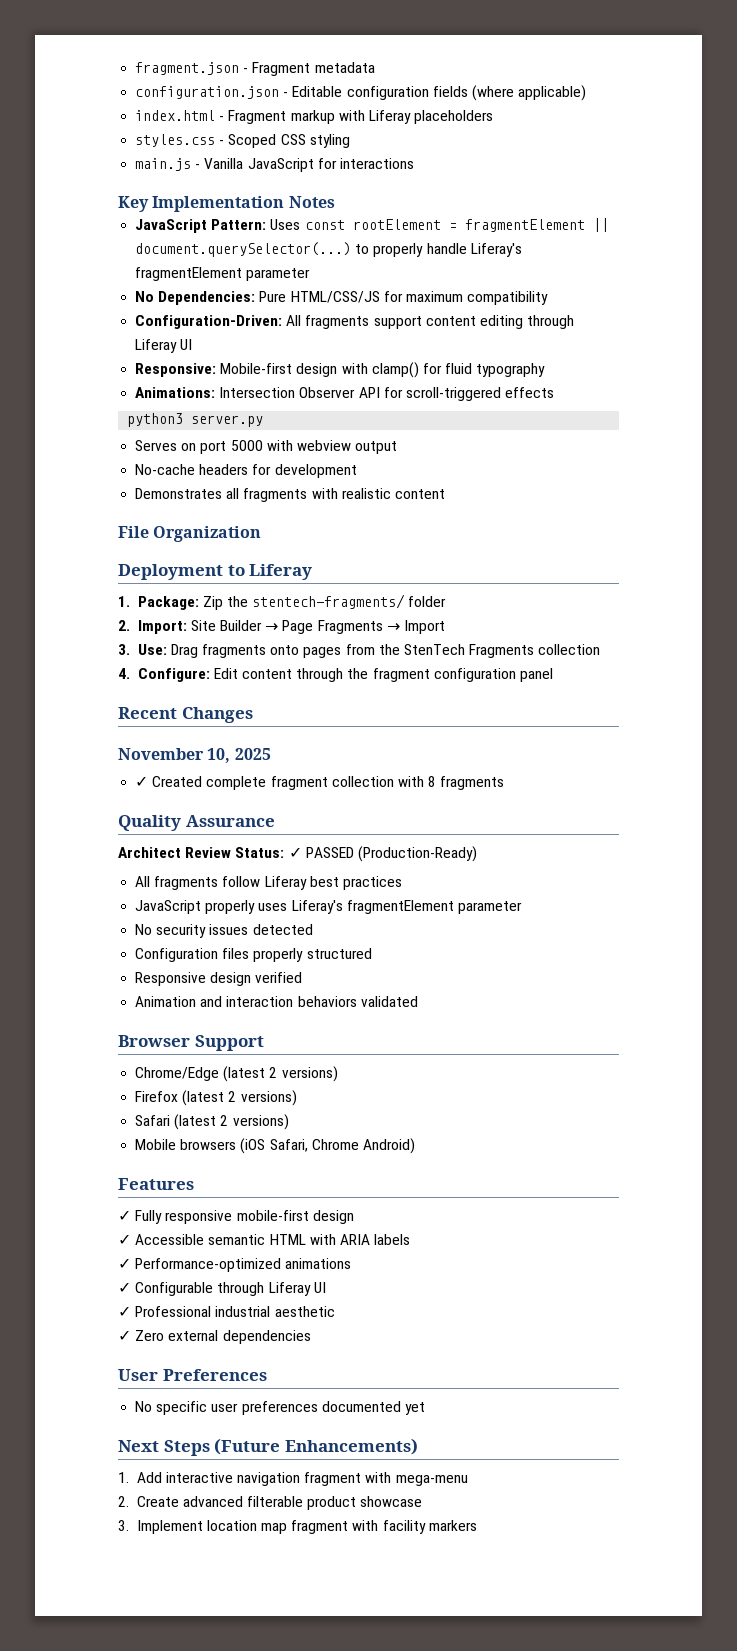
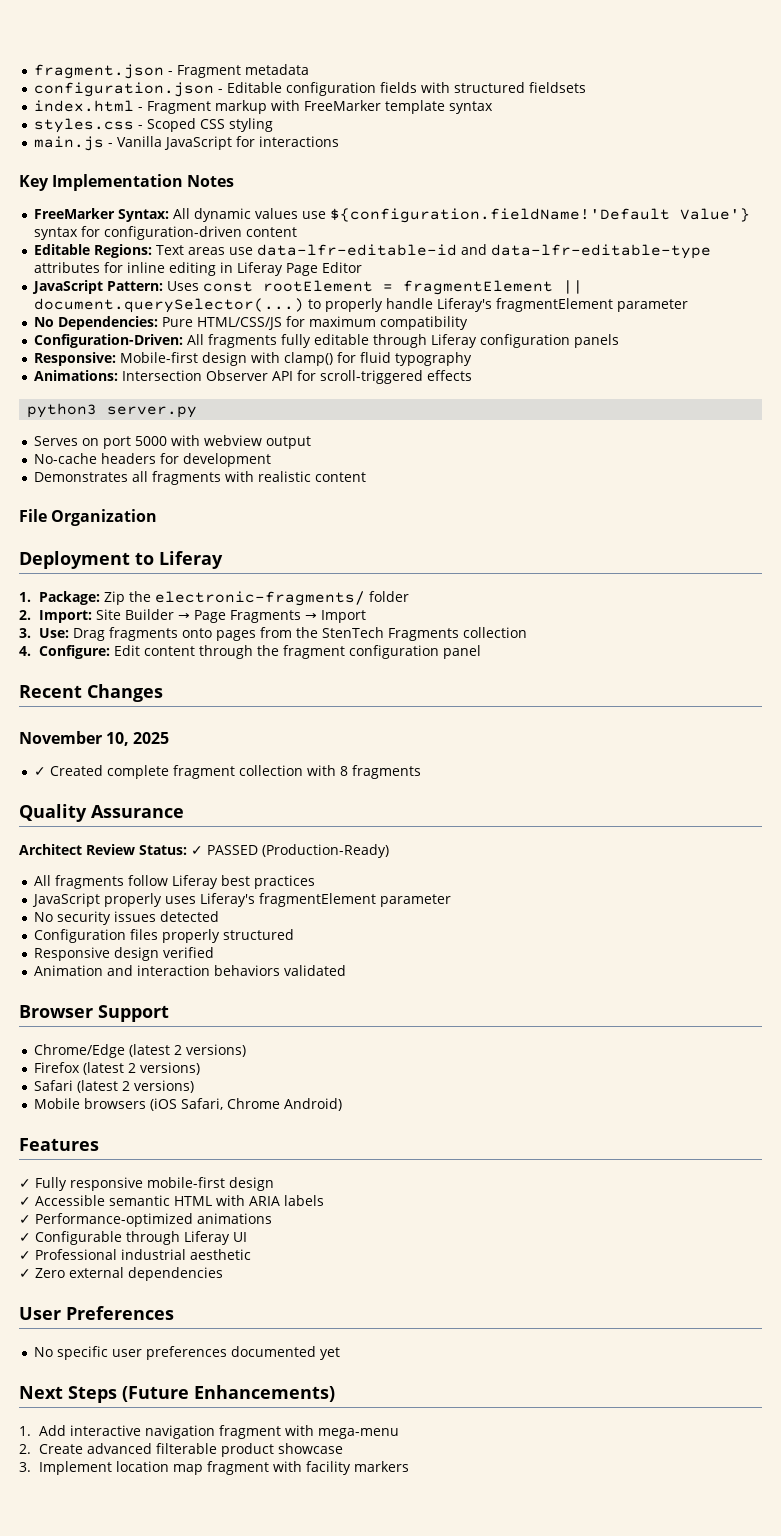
- configuration.json - Editable configuration fields (where applicable)
+ configuration.json - Editable configuration fields with structured fieldsets
- index.html - Fragment markup with Liferay placeholders
+ index.html - Fragment markup with FreeMarker template syntax
+ FreeMarker Syntax: All dynamic values use ${configuration.fieldName!'Default Value'} syntax for configuration-driven content
+ Editable Regions: Text areas use data-lfr-editable-id and data-lfr-editable-type attributes for inline editing in Liferay Page Editor
- Configuration-Driven: All fragments support content editing through Liferay UI
+ Configuration-Driven: All fragments fully editable through Liferay configuration panels
- 1. Package: Zip the stentech-fragments/ folder
+ 1. Package: Zip the electronic-fragments/ folder

